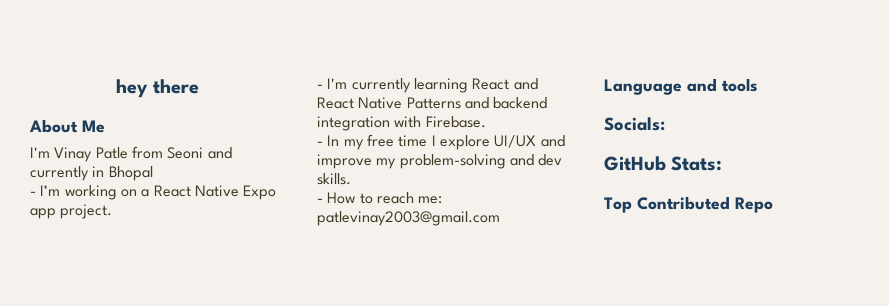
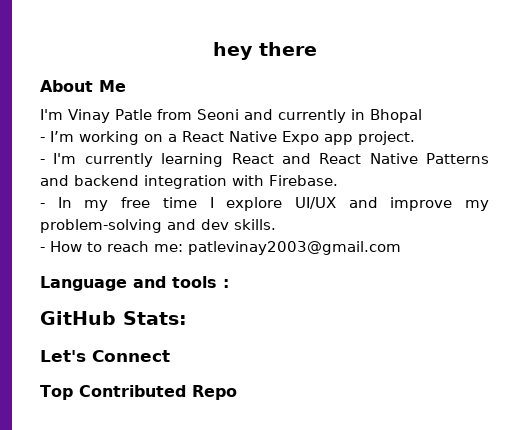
- Language and tools
- Socials:
+ Language and tools :
+ Let's Connect

